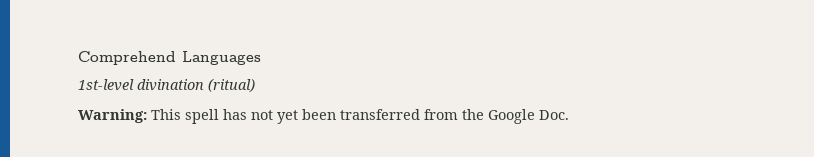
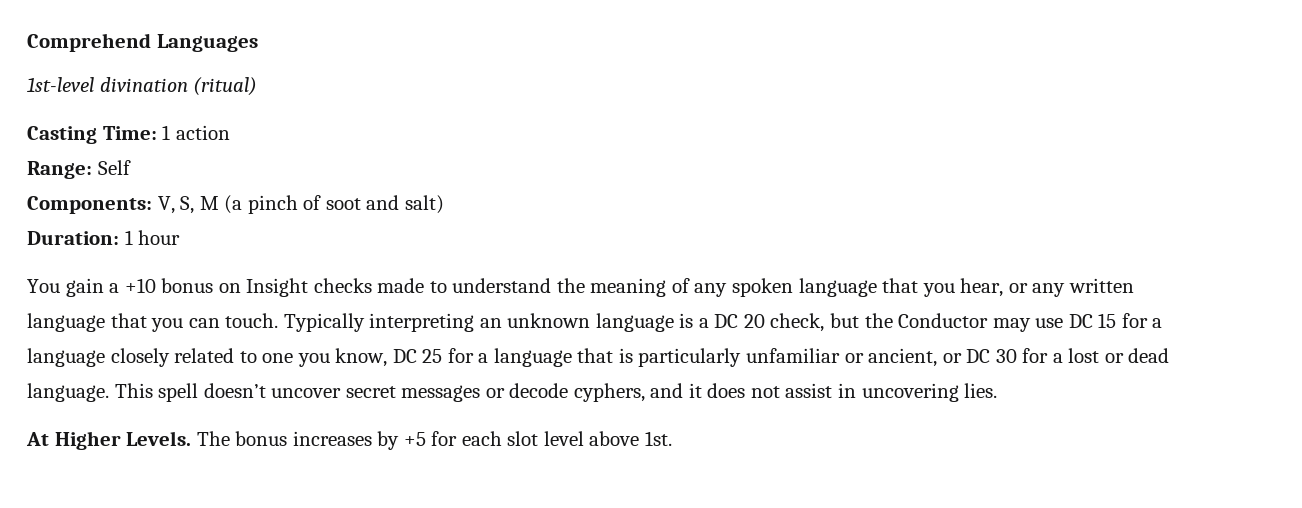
- Warning: This spell has not yet been transferred from the Google Doc.
+ Casting Time: 1 action
+ Range: Self
+ Components: V, S, M (a pinch of soot and salt)
+ Duration: 1 hour
+ You gain a +10 bonus on Insight checks made to understand the meaning of any spoken language that you hear, or any written language that you can touch. Typically interpreting an unknown language is a DC 20 check, but the Conductor may use DC 15 for a language closely related to one you know, DC 25 for a language that is particularly unfamiliar or ancient, or DC 30 for a lost or dead language. This spell doesn’t uncover secret messages or decode cyphers, and it does not assist in uncovering lies.
+ At Higher Levels. The bonus increases by +5 for each slot level above 1st.

